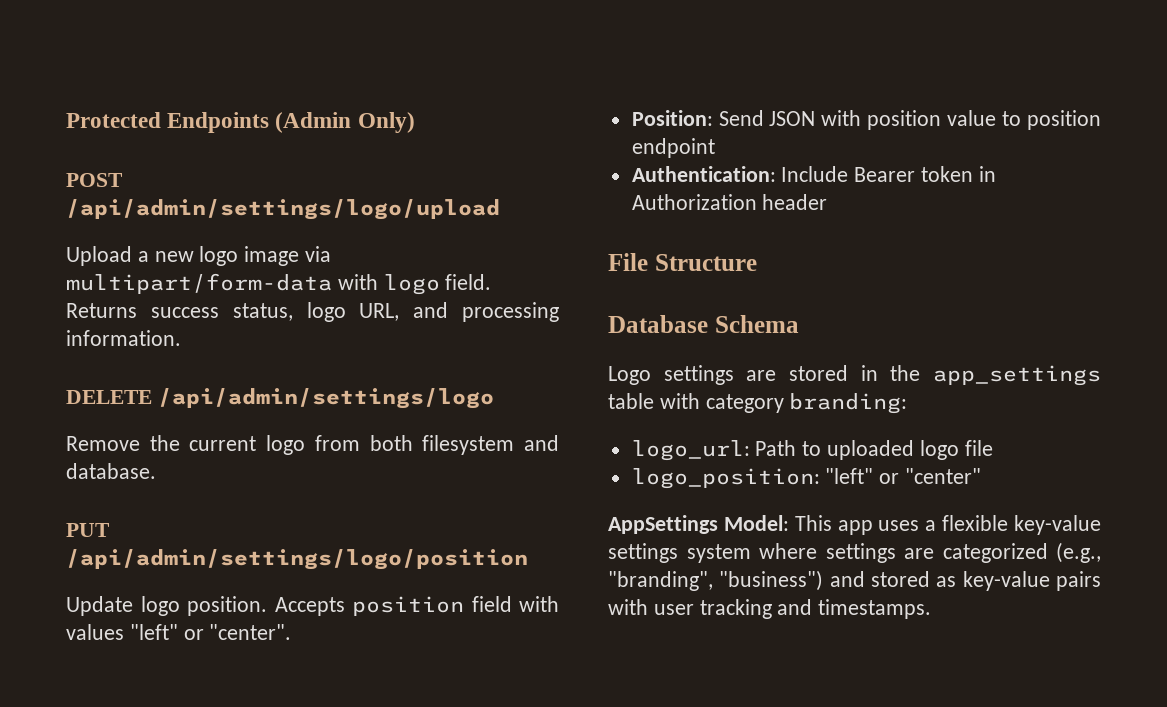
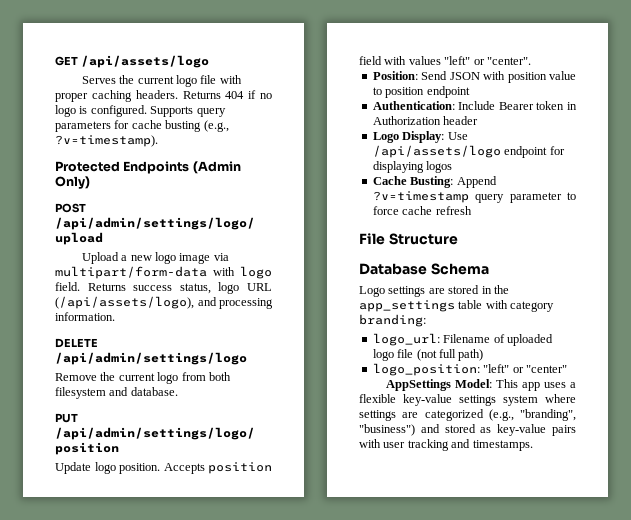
+ GET /api/assets/logo
+ Serves the current logo file with proper caching headers. Returns 404 if no logo is configured. Supports query parameters for cache busting (e.g., ?v=timestamp).
- Returns success status, logo URL, and processing information.
+ Returns success status, logo URL (/api/assets/logo), and processing information.
+ Logo Display: Use /api/assets/logo endpoint for displaying logos
+ Cache Busting: Append ?v=timestamp query parameter to force cache refresh
- logo_url: Path to uploaded logo file
+ logo_url: Filename of uploaded logo file (not full path)

